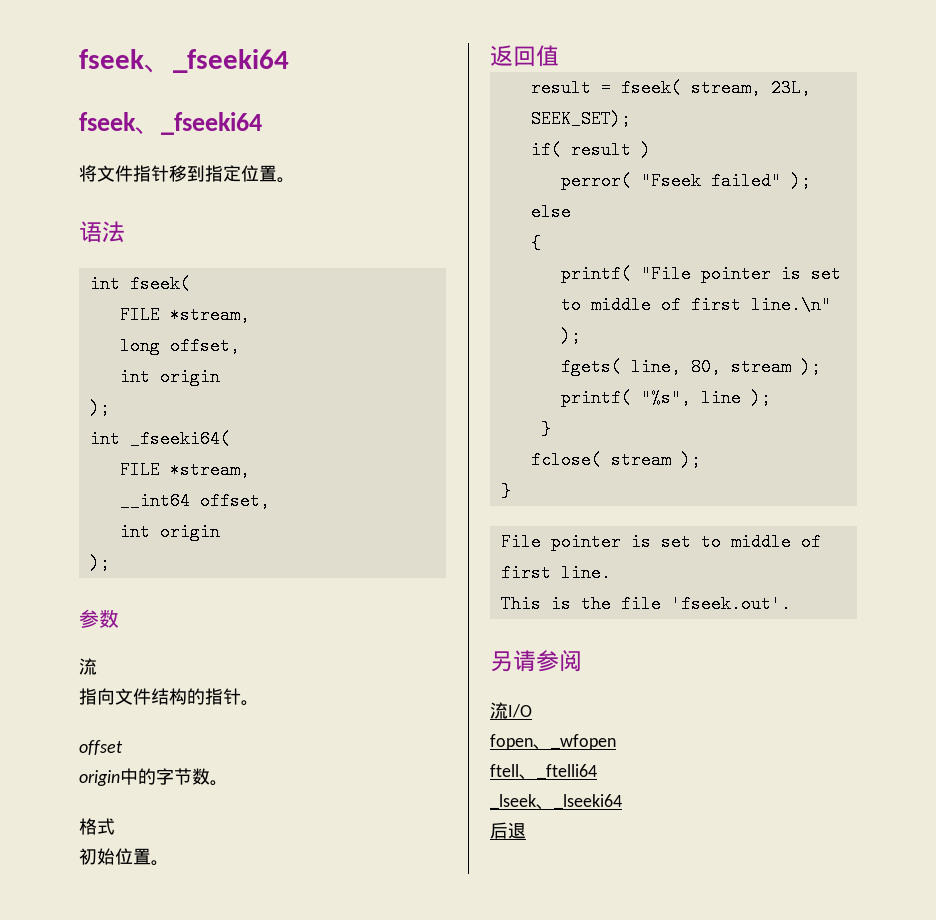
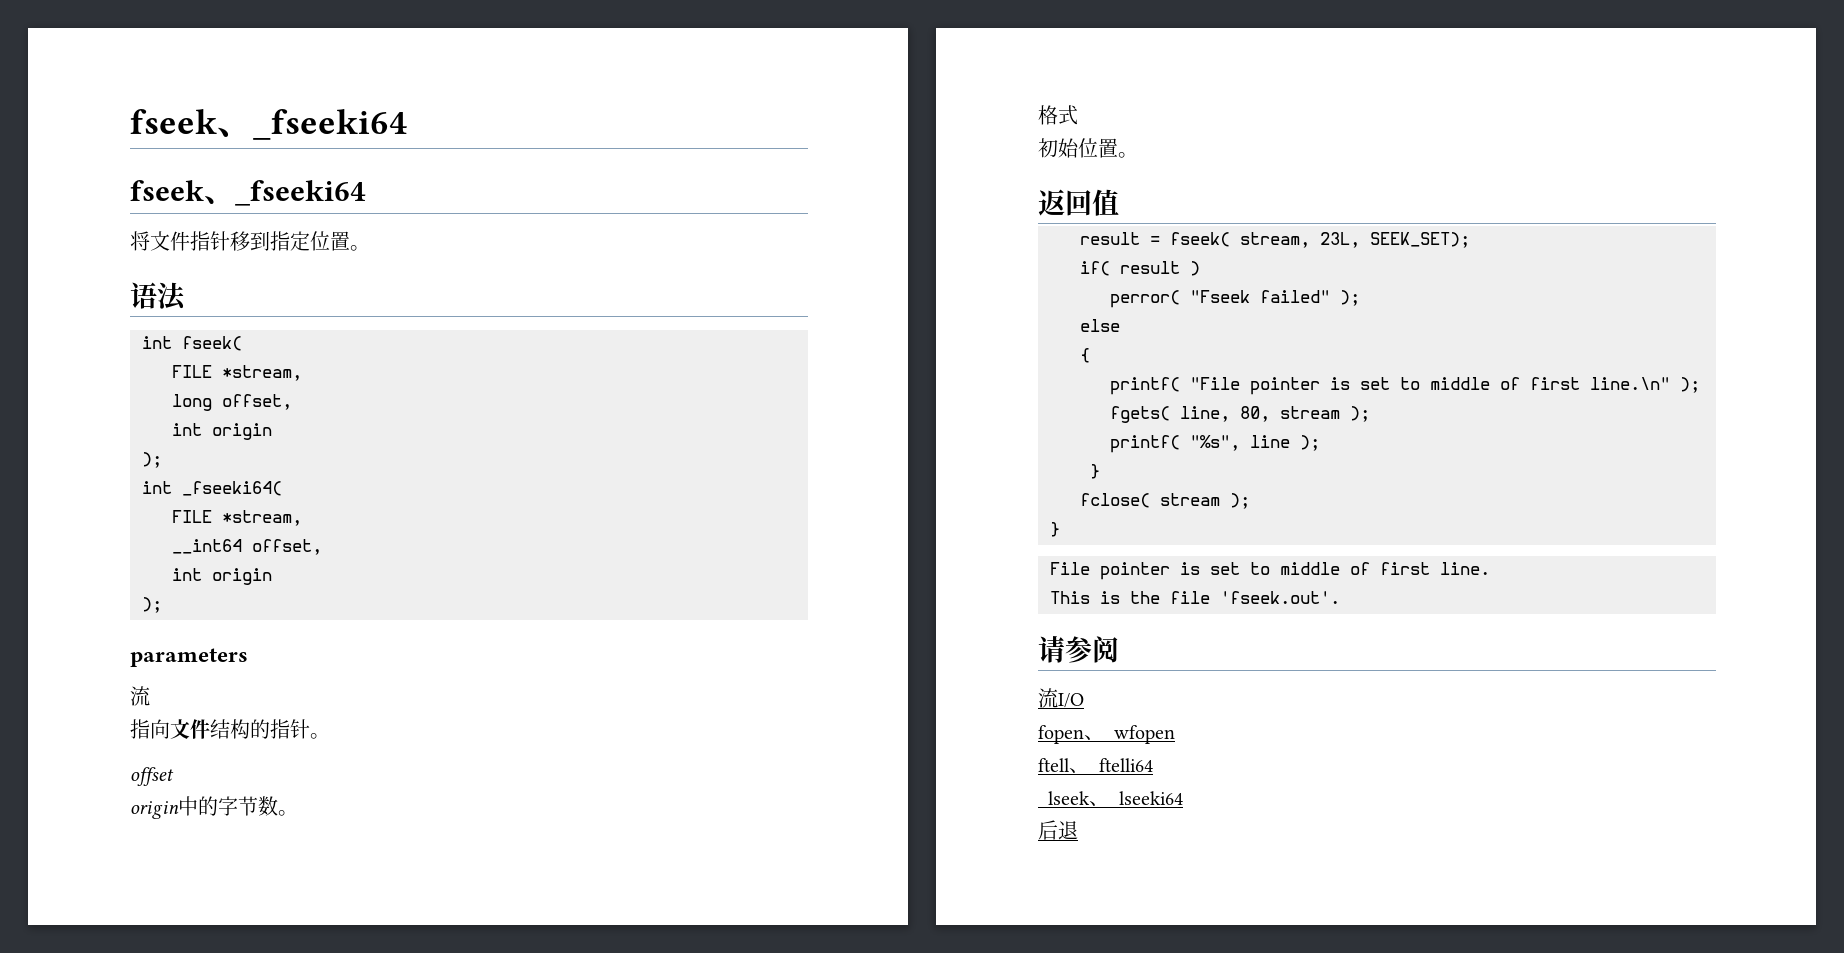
- 参数
+ parameters
- 另请参阅
+ 请参阅

